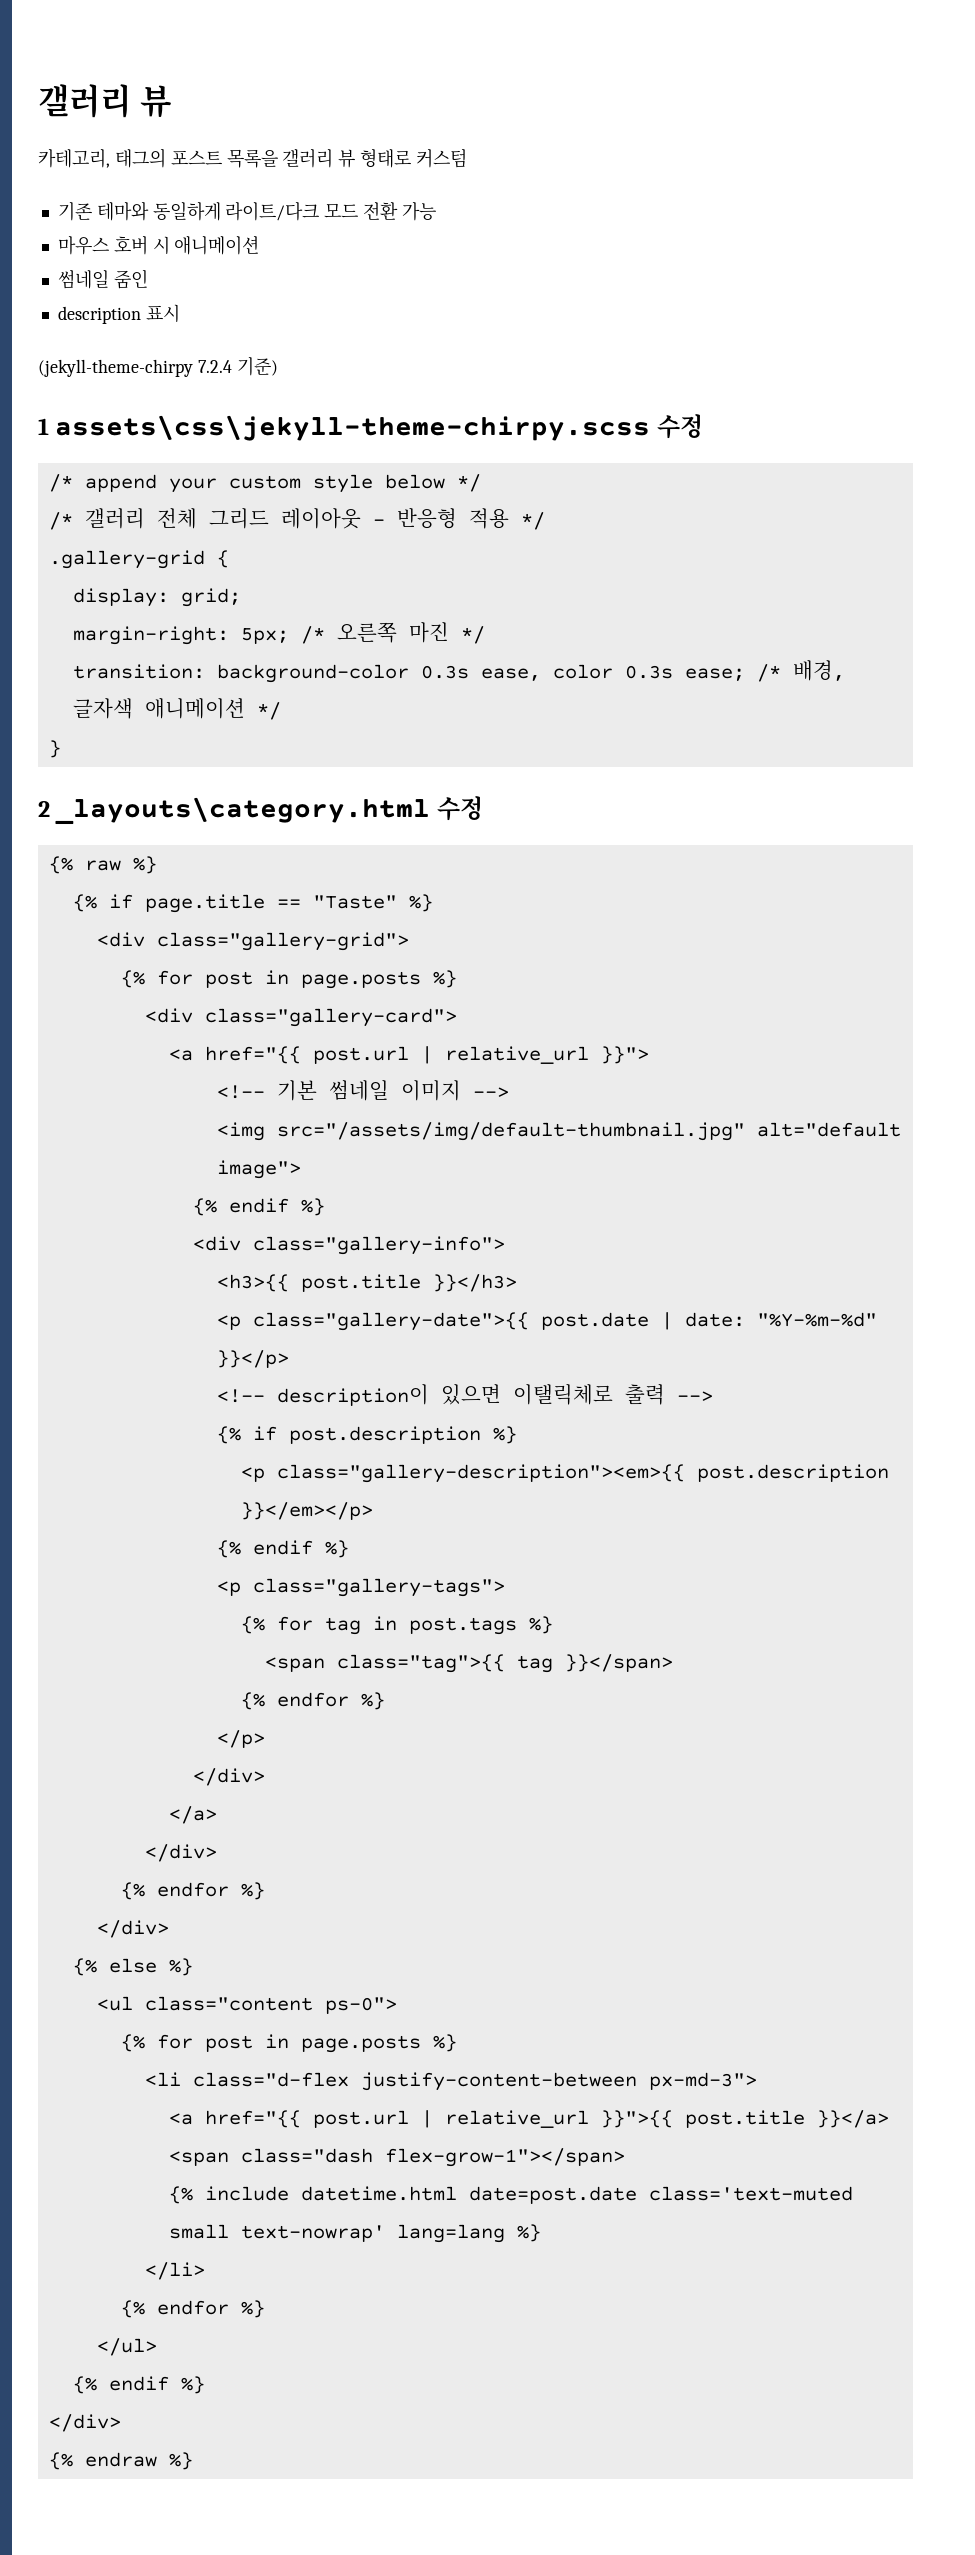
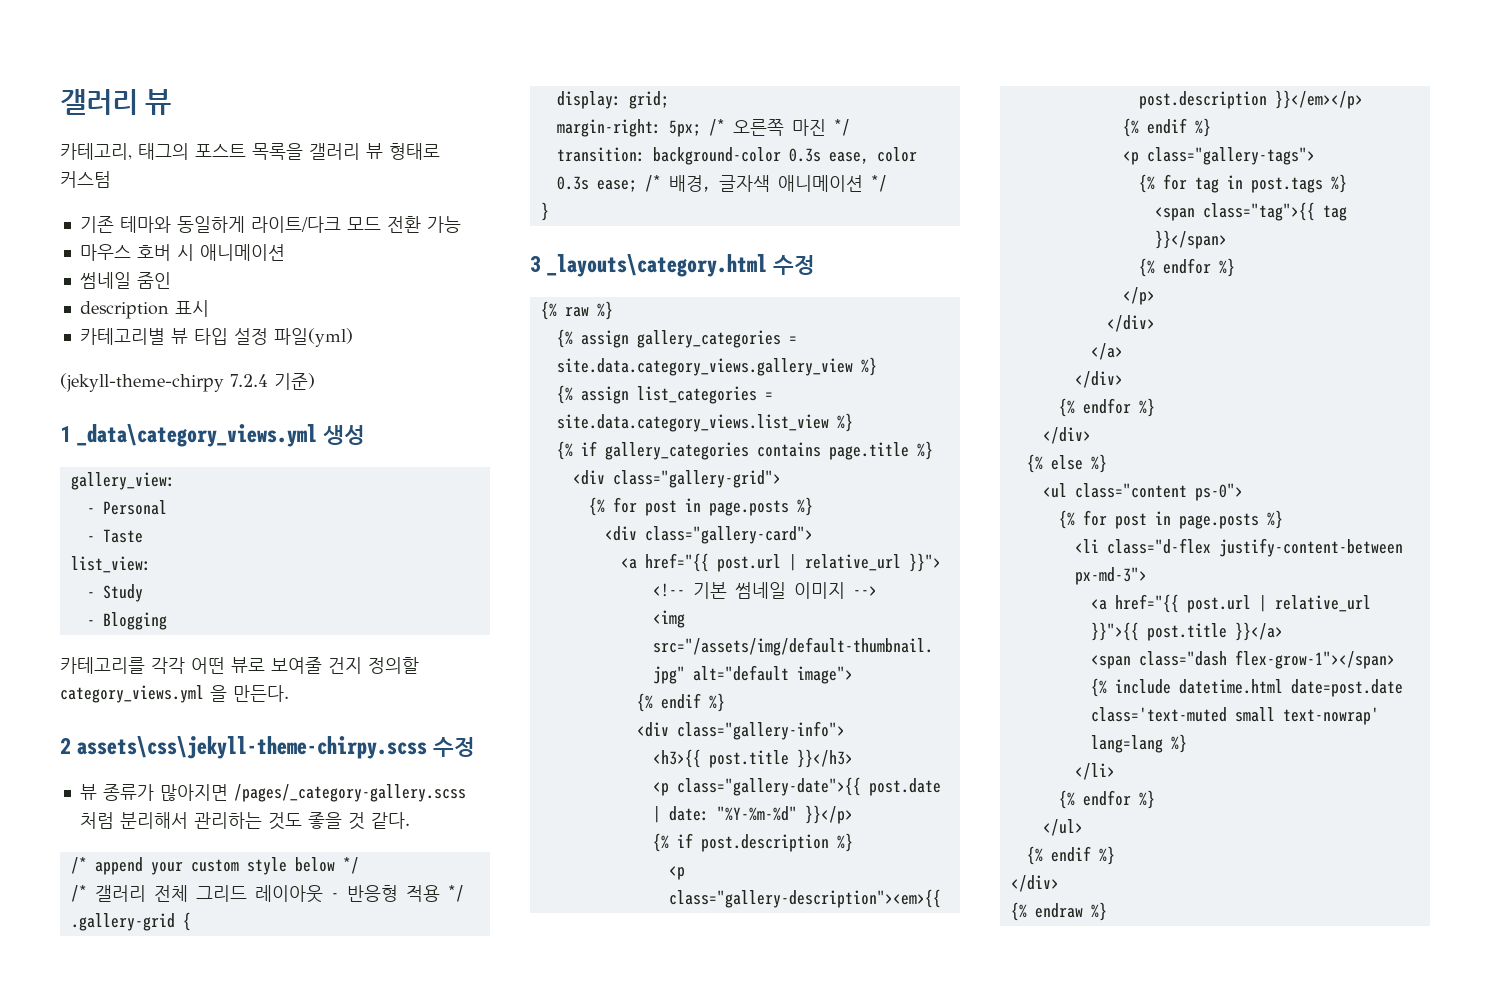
+ 카테고리별 뷰 타입 설정 파일(yml)
- 1 assets\css\jekyll-theme-chirpy.scss 수정
+ 1 _data\category_views.yml 생성
+ gallery_view:
+ - Personal
+ - Taste
+ list_view:
+ - Study
+ - Blogging
+ 카테고리를 각각 어떤 뷰로 보여줄 건지 정의할 category_views.yml 을 만든다.
+ 2 assets\css\jekyll-theme-chirpy.scss 수정
+ 뷰 종류가 많아지면 /pages/_category-gallery.scss 처럼 분리해서 관리하는 것도 좋을 것 같다.
- 2 _layouts\category.html 수정
+ 3 _layouts\category.html 수정
- {% if page.title == "Taste" %}
+ {% assign gallery_categories = site.data.category_views.gallery_view %}
+ {% assign list_categories = site.data.category_views.list_view %}
+ {% if gallery_categories contains page.title %}
- <!-- description이 있으면 이탤릭체로 출력 -->

